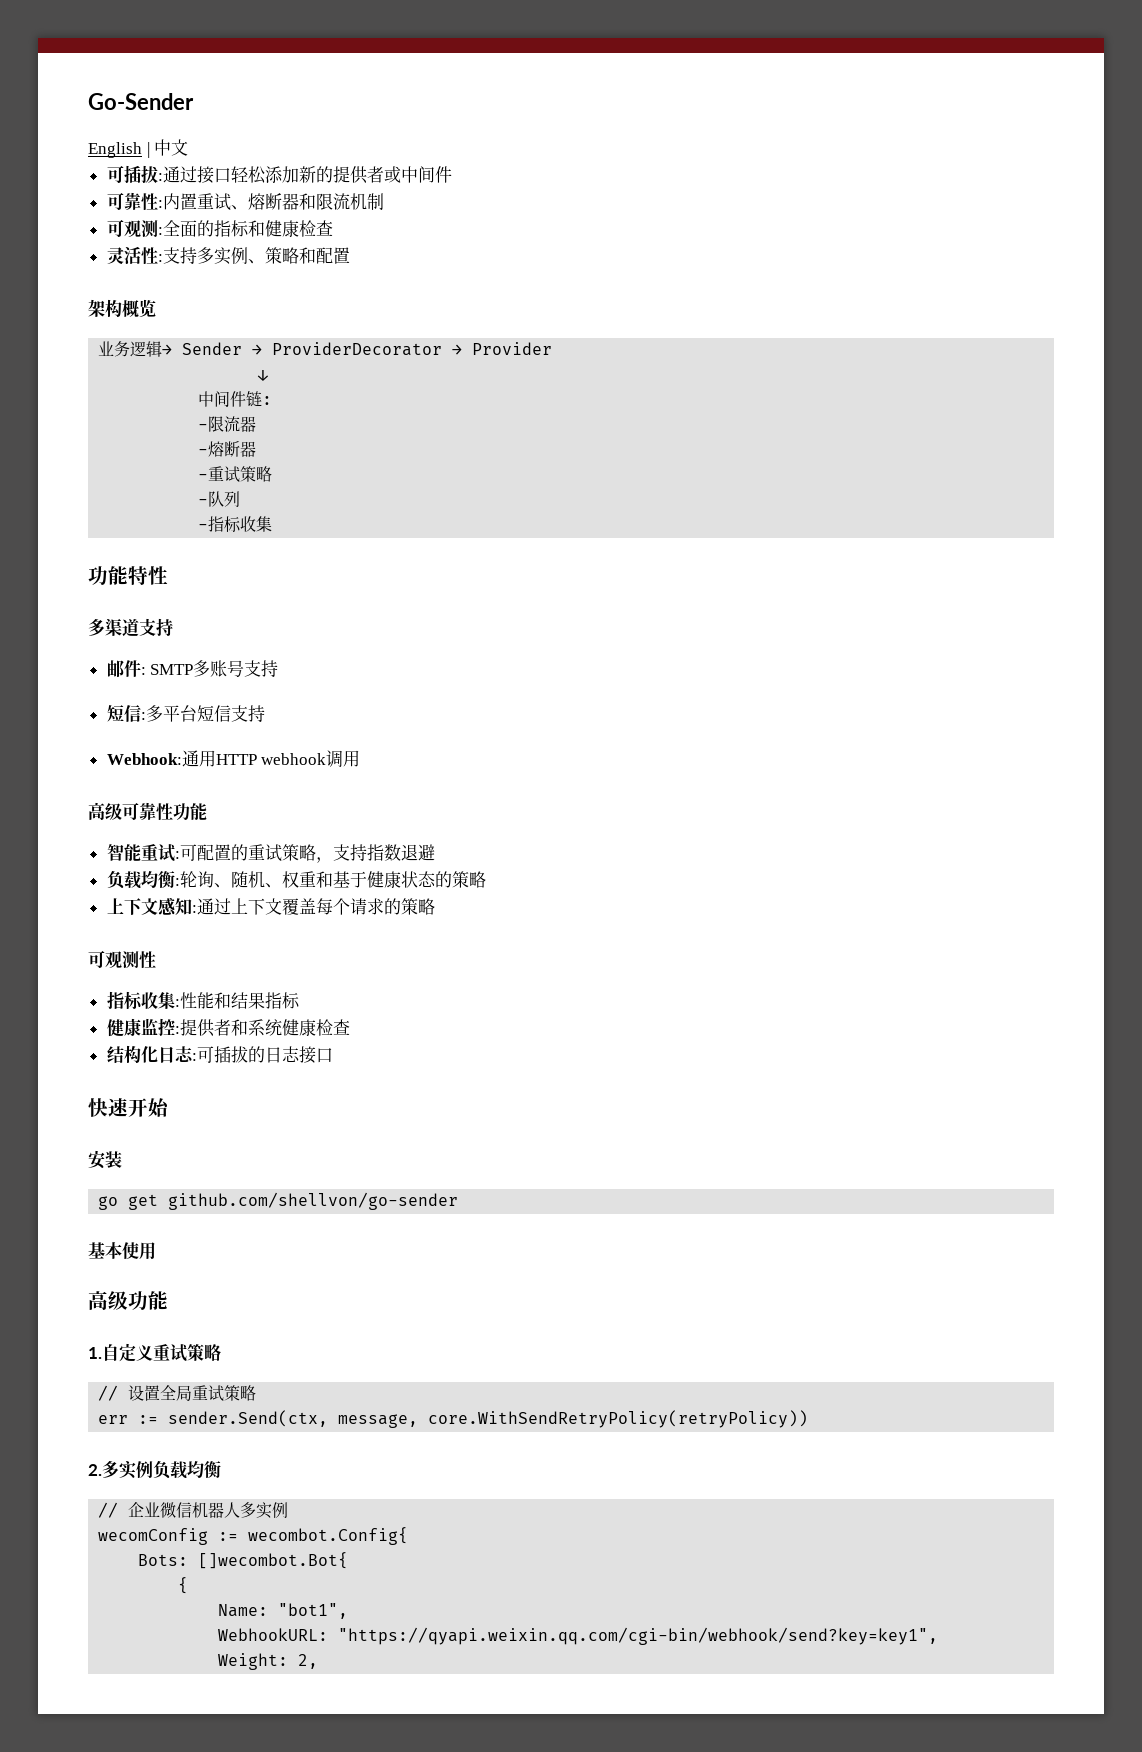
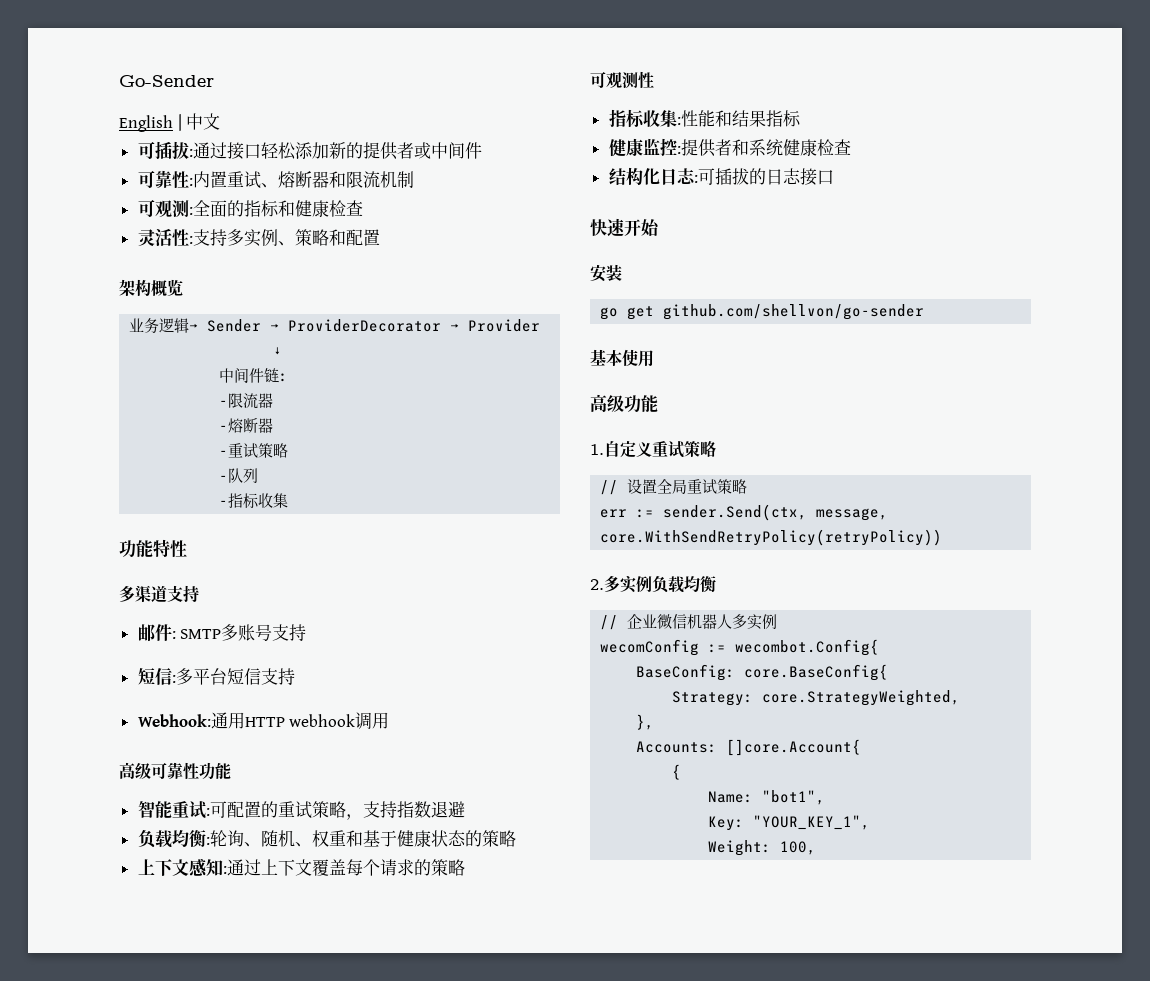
- Bots: []wecombot.Bot{
+ BaseConfig: core.BaseConfig{
+ Strategy: core.StrategyWeighted,
+ },
+ Accounts: []core.Account{
- WebhookURL: "https://qyapi.weixin.qq.com/cgi-bin/webhook/send?key=key1",
+ Key: "YOUR_KEY_1",
- Weight: 2,
+ Weight: 100,

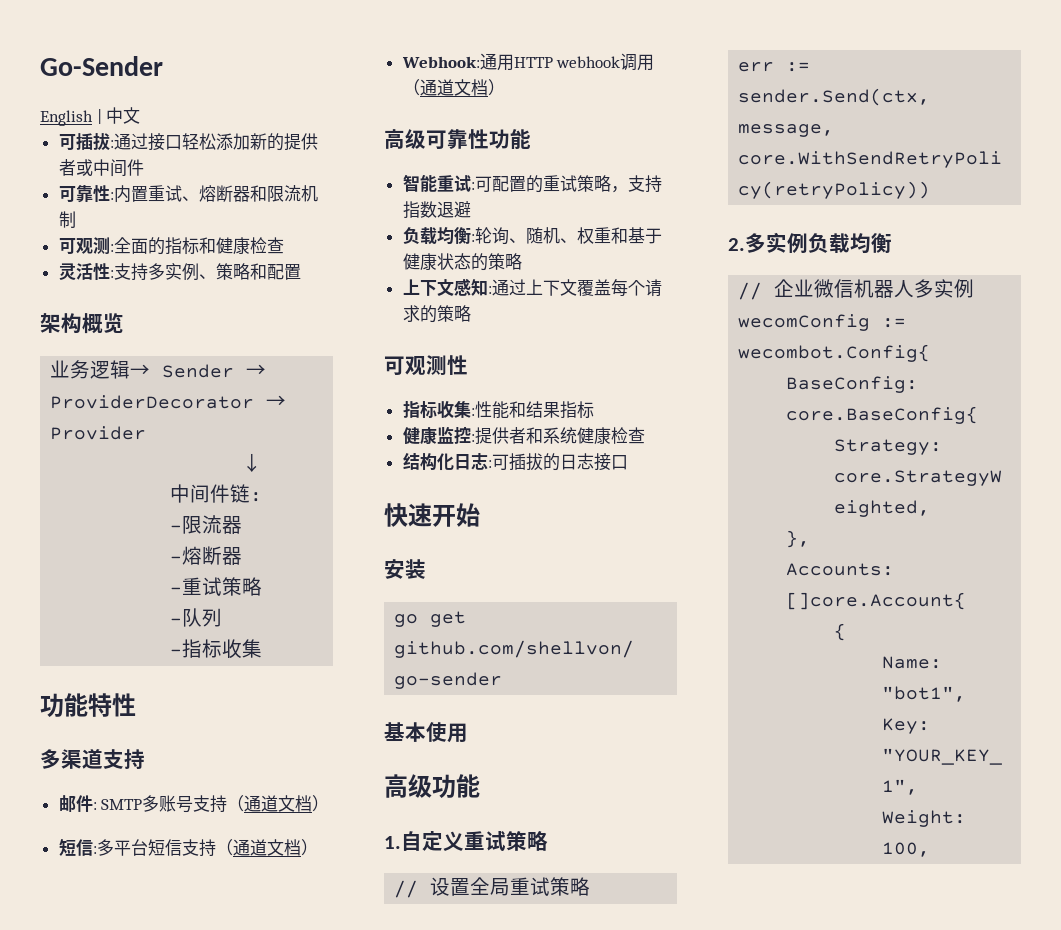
- 邮件: SMTP多账号支持
+ 邮件: SMTP多账号支持（通道文档）
- 短信:多平台短信支持
+ 短信:多平台短信支持（通道文档）
- Webhook:通用HTTP webhook调用
+ Webhook:通用HTTP webhook调用（通道文档）

